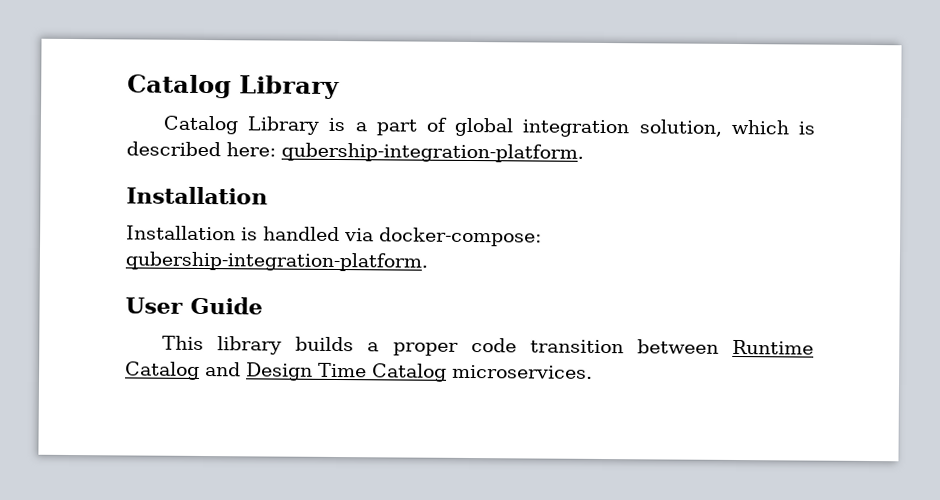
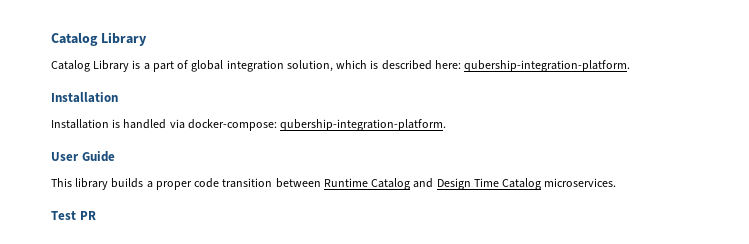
+ Test PR

